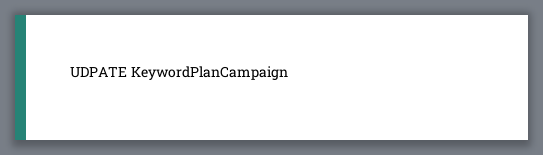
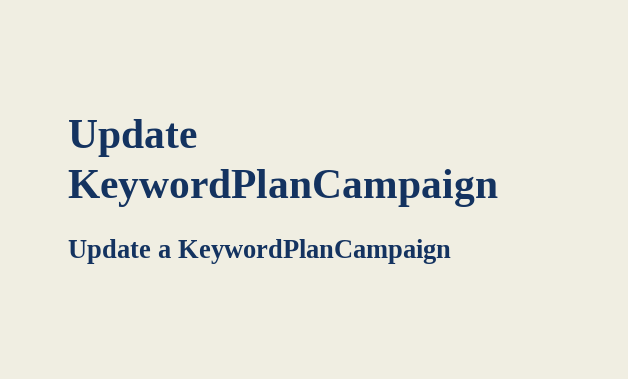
- UDPATE KeywordPlanCampaign
+ Update KeywordPlanCampaign
+ Update a KeywordPlanCampaign

